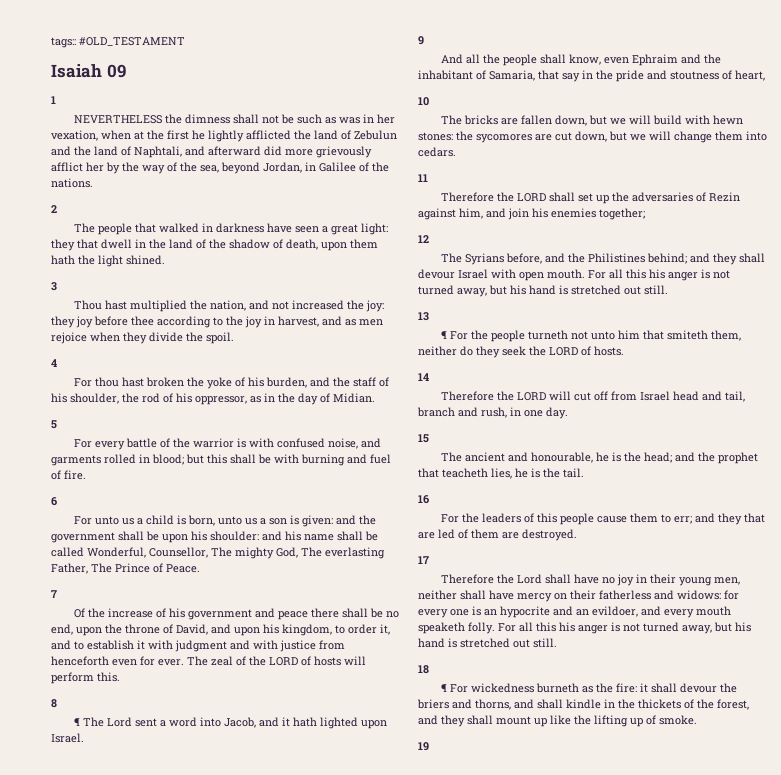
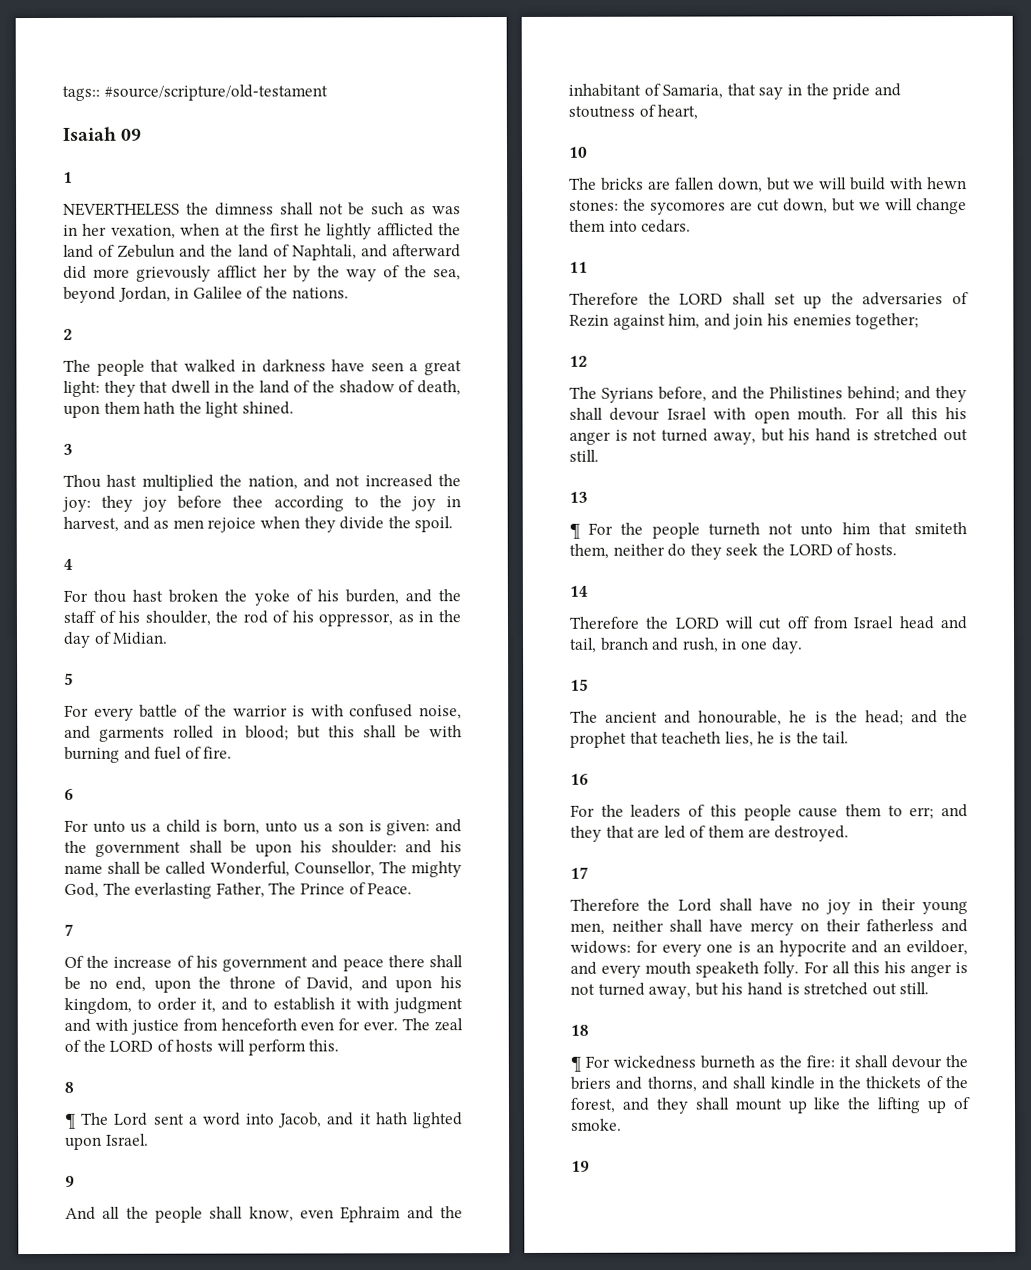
- tags:: #OLD_TESTAMENT
+ tags:: #source/scripture/old-testament

